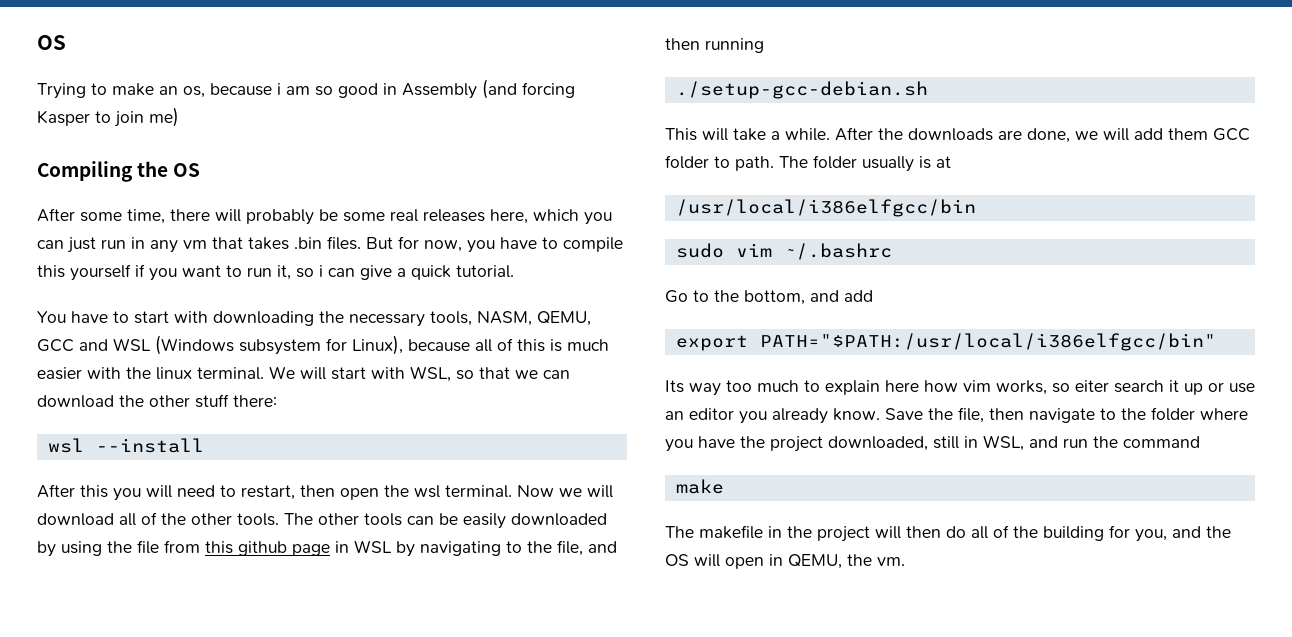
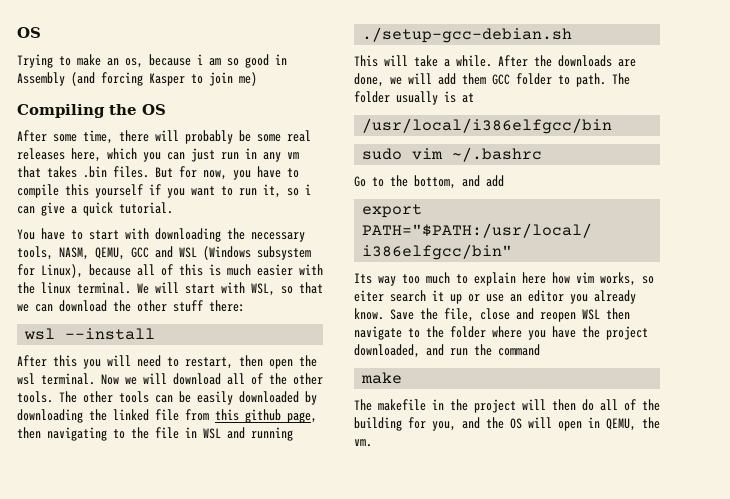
- The other tools can be easily downloaded by using the file from this github page in WSL by navigating to the file, and then running
+ The other tools can be easily downloaded by downloading the linked file from this github page, then navigating to the file in WSL and running
- Save the file, then navigate to the folder where you have the project downloaded, still in WSL, and run the command
+ Save the file, close and reopen WSL then navigate to the folder where you have the project downloaded, and run the command

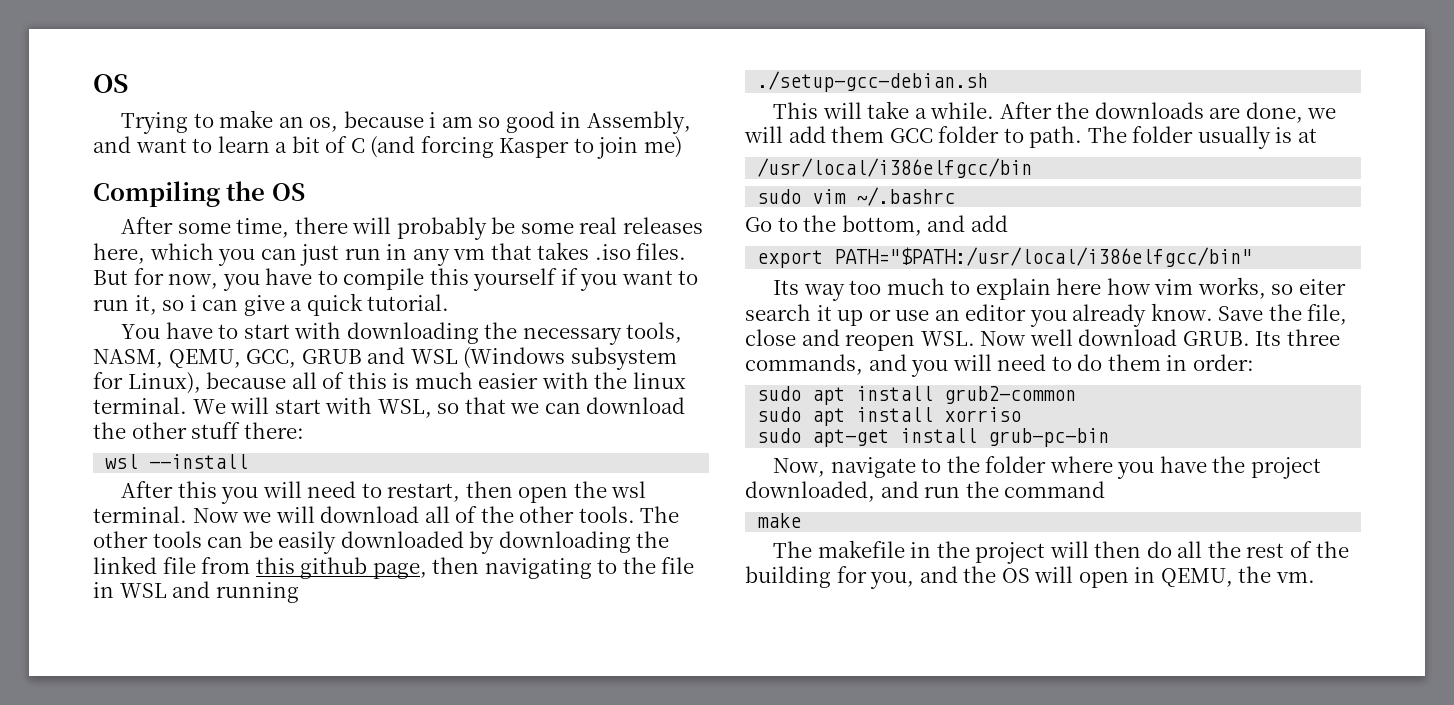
- Trying to make an os, because i am so good in Assembly (and forcing Kasper to join me)
+ Trying to make an os, because i am so good in Assembly, and want to learn a bit of C (and forcing Kasper to join me)
- After some time, there will probably be some real releases here, which you can just run in any vm that takes .bin files.
+ After some time, there will probably be some real releases here, which you can just run in any vm that takes .iso files.
- You have to start with downloading the necessary tools, NASM, QEMU, GCC and WSL (Windows subsystem for Linux), because all of this is much easier with the linux terminal.
+ You have to start with downloading the necessary tools, NASM, QEMU, GCC, GRUB and WSL (Windows subsystem for Linux), because all of this is much easier with the linux terminal.
- Save the file, close and reopen WSL then navigate to the folder where you have the project downloaded, and run the command
+ Save the file, close and reopen WSL. Now well download GRUB. Its three commands, and you will need to do them in order:
+ sudo apt install grub2-common
+ sudo apt install xorriso
+ sudo apt-get install grub-pc-bin
+ Now, navigate to the folder where you have the project downloaded, and run the command
- The makefile in the project will then do all of the building for you, and the OS will open in QEMU, the vm.
+ The makefile in the project will then do all the rest of the building for you, and the OS will open in QEMU, the vm.

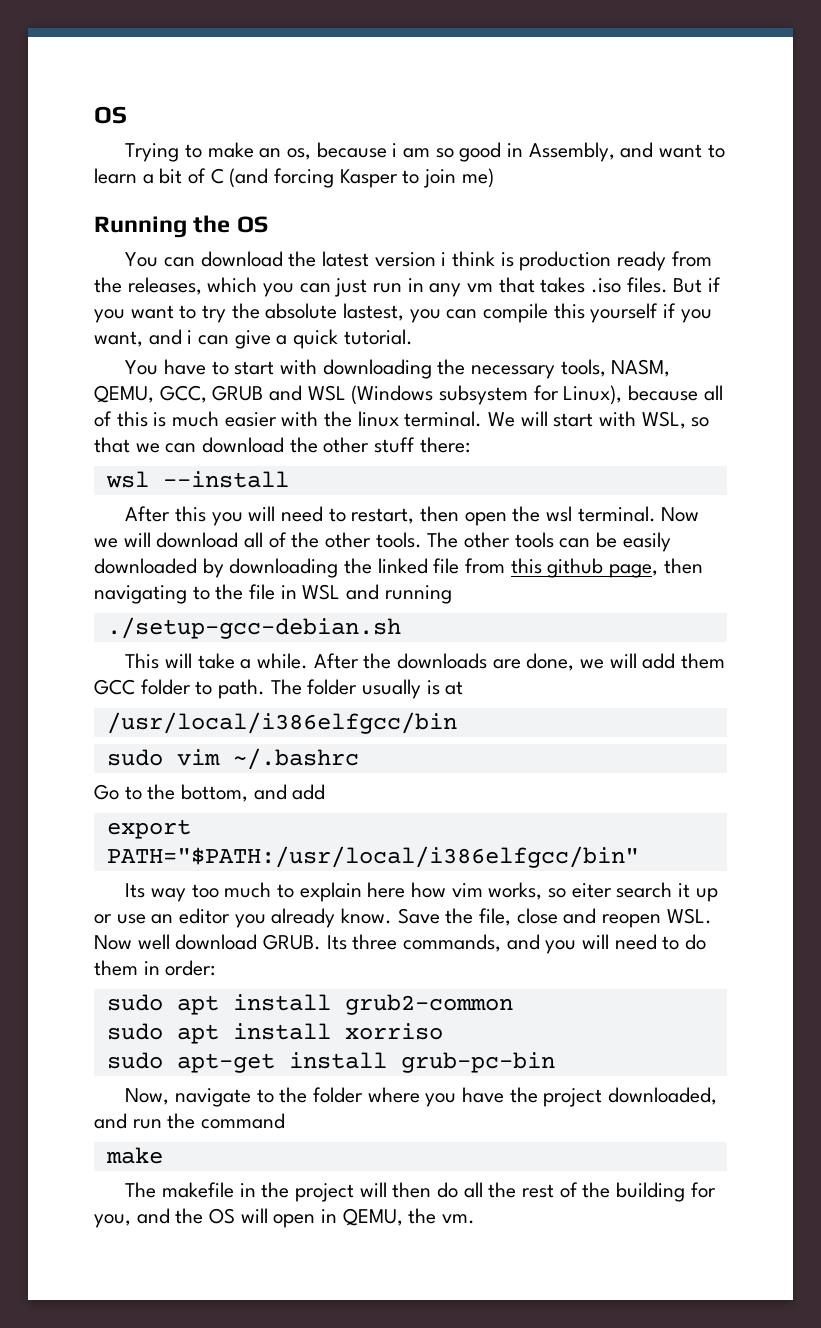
- Compiling the OS
+ Running the OS
- After some time, there will probably be some real releases here, which you can just run in any vm that takes .iso files.
+ You can download the latest version i think is production ready from the releases, which you can just run in any vm that takes .iso files.
- But for now, you have to compile this yourself if you want to run it, so i can give a quick tutorial.
+ But if you want to try the absolute lastest, you can compile this yourself if you want, and i can give a quick tutorial.

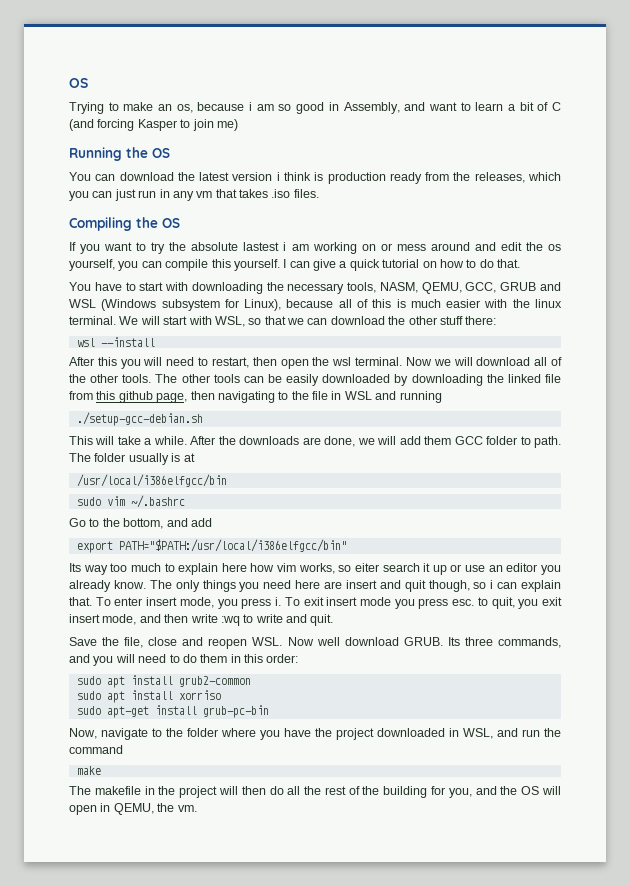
- You can download the latest version i think is production ready from the releases, which you can just run in any vm that takes .iso files. But if you want to try the absolute lastest, you can compile this yourself if you want, and i can give a quick tutorial.
+ You can download the latest version i think is production ready from the releases, which you can just run in any vm that takes .iso files.
+ Compiling the OS
+ If you want to try the absolute lastest i am working on or mess around and edit the os yourself, you can compile this yourself. I can give a quick tutorial on how to do that.
- Its way too much to explain here how vim works, so eiter search it up or use an editor you already know. Save the file, close and reopen WSL. Now well download GRUB.
+ Its way too much to explain here how vim works, so eiter search it up or use an editor you already know. The only things you need here are insert and quit though, so i can explain that. To enter insert mode, you press i. To exit insert mode you press esc. to quit, you exit insert mode, and then write :wq to write and quit.
+ Save the file, close and reopen WSL. Now well download GRUB.
- Its three commands, and you will need to do them in order:
+ Its three commands, and you will need to do them in this order:
- Now, navigate to the folder where you have the project downloaded, and run the command
+ Now, navigate to the folder where you have the project downloaded in WSL, and run the command

